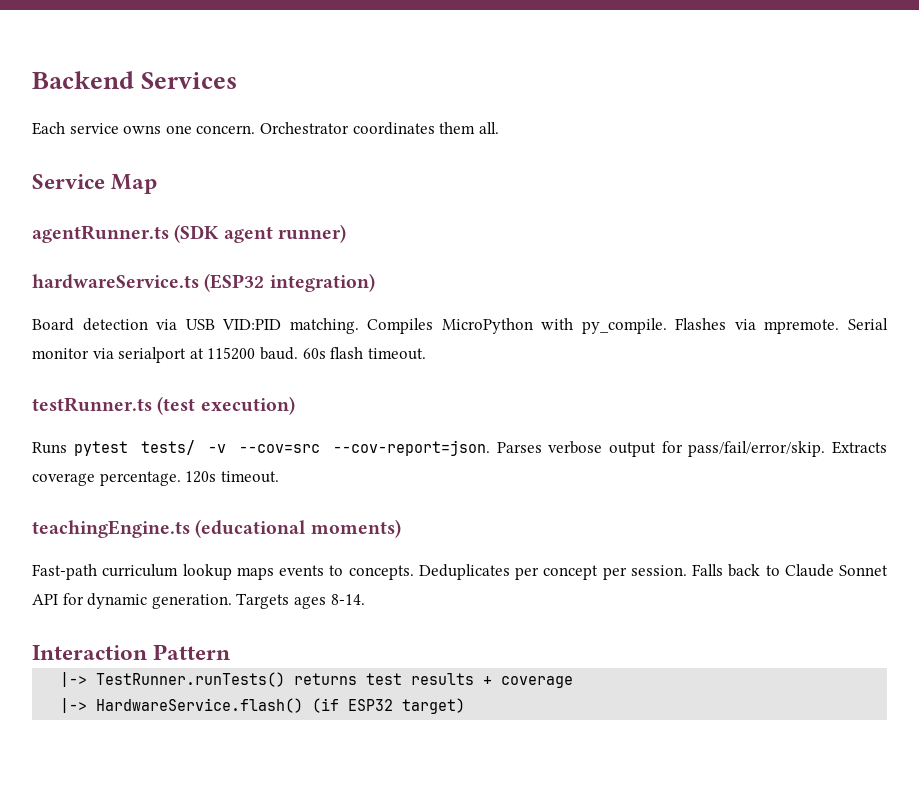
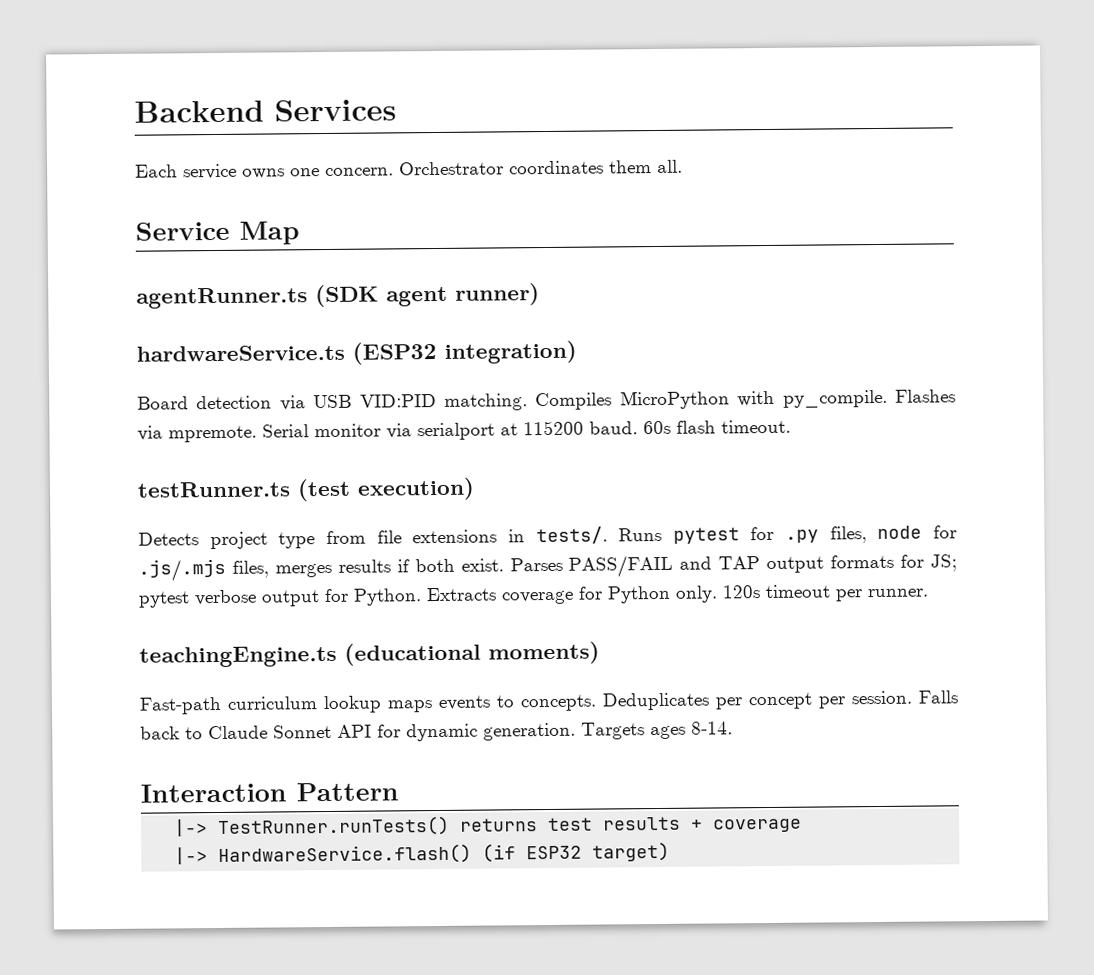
- Runs pytest tests/ -v --cov=src --cov-report=json. Parses verbose output for pass/fail/error/skip.
+ Detects project type from file extensions in tests/. Runs pytest for .py files, node for .js/.mjs files, merges results if both exist. Parses PASS/FAIL and TAP output formats for JS; pytest verbose output for Python.
- Extracts coverage percentage. 120s timeout.
+ Extracts coverage for Python only. 120s timeout per runner.

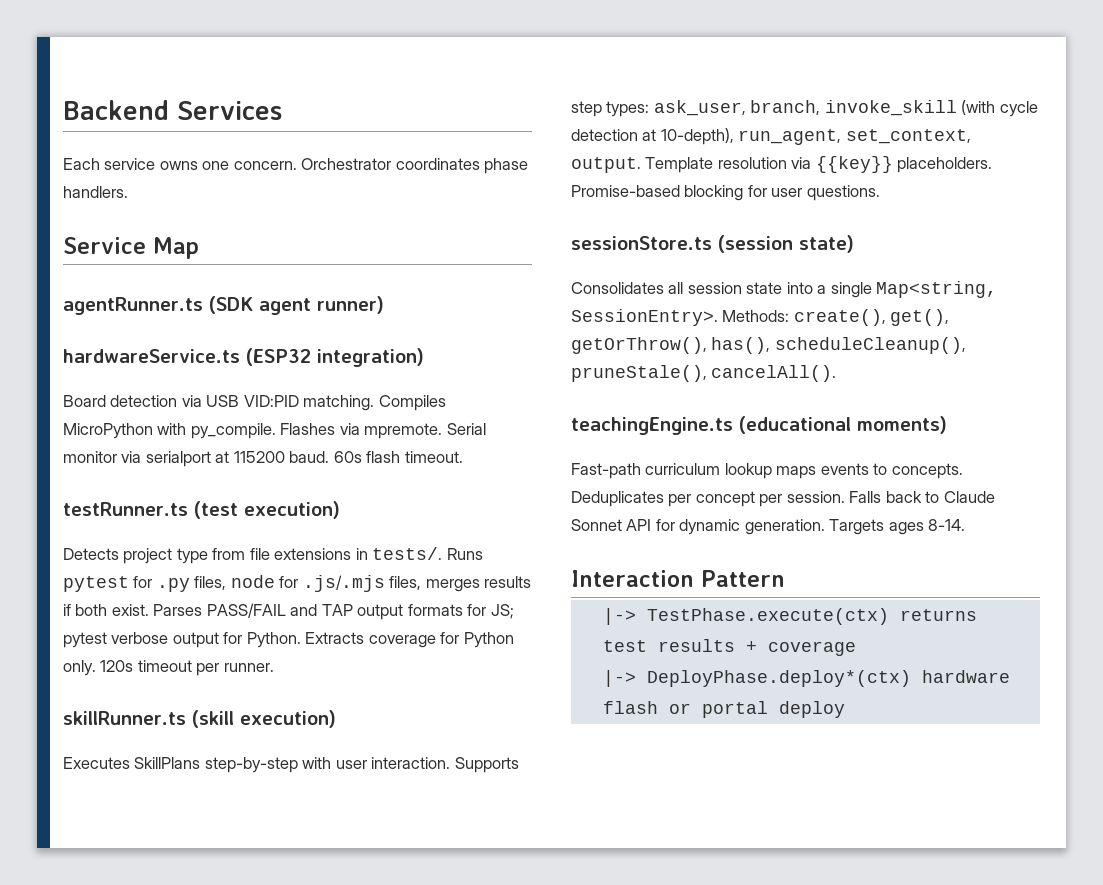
- Orchestrator coordinates them all.
+ Orchestrator coordinates phase handlers.
+ skillRunner.ts (skill execution)
+ Executes SkillPlans step-by-step with user interaction. Supports step types: ask_user, branch, invoke_skill (with cycle detection at 10-depth), run_agent, set_context, output. Template resolution via {{key}} placeholders. Promise-based blocking for user questions.
+ sessionStore.ts (session state)
+ Consolidates all session state into a single Map<string, SessionEntry>. Methods: create(), get(), getOrThrow(), has(), scheduleCleanup(), pruneStale(), cancelAll().
- |-> TestRunner.runTests() returns test results + coverage
+ |-> TestPhase.execute(ctx) returns test results + coverage
- |-> HardwareService.flash() (if ESP32 target)
+ |-> DeployPhase.deploy*(ctx) hardware flash or portal deploy

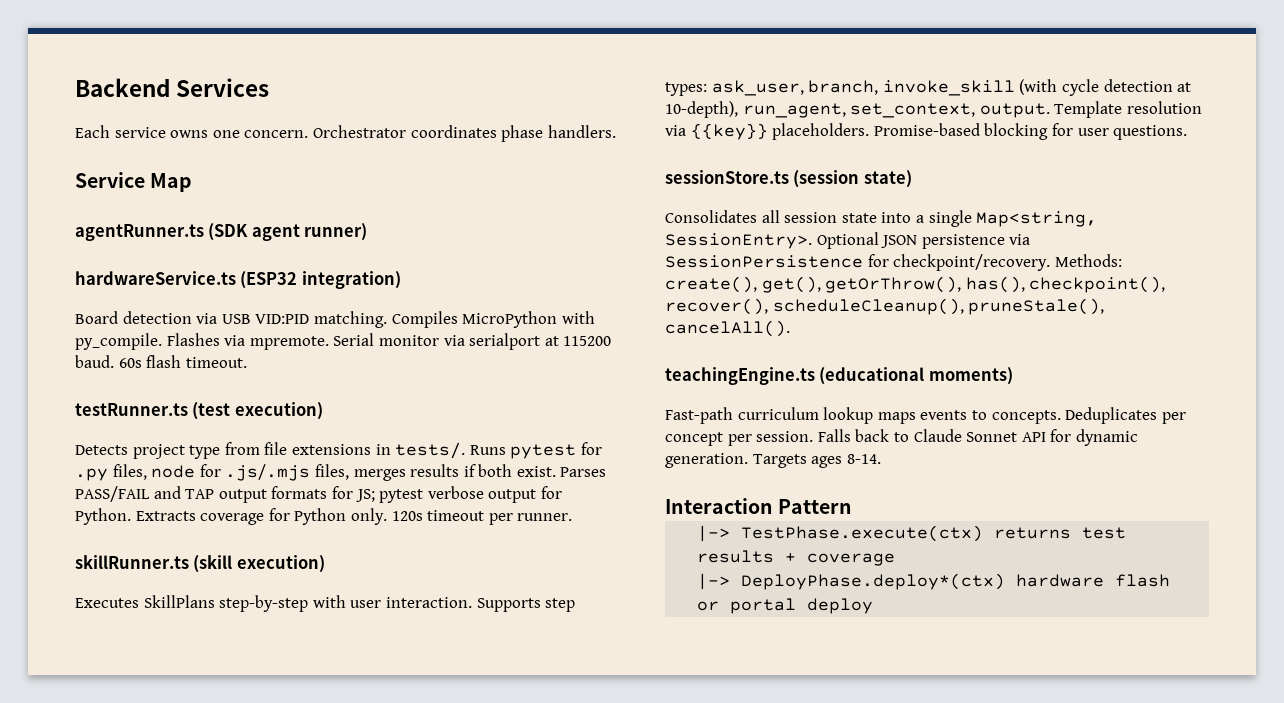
+ Optional JSON persistence via SessionPersistence for checkpoint/recovery.
- Methods: create(), get(), getOrThrow(), has(), scheduleCleanup(), pruneStale(), cancelAll().
+ Methods: create(), get(), getOrThrow(), has(), checkpoint(), recover(), scheduleCleanup(), pruneStale(), cancelAll().

